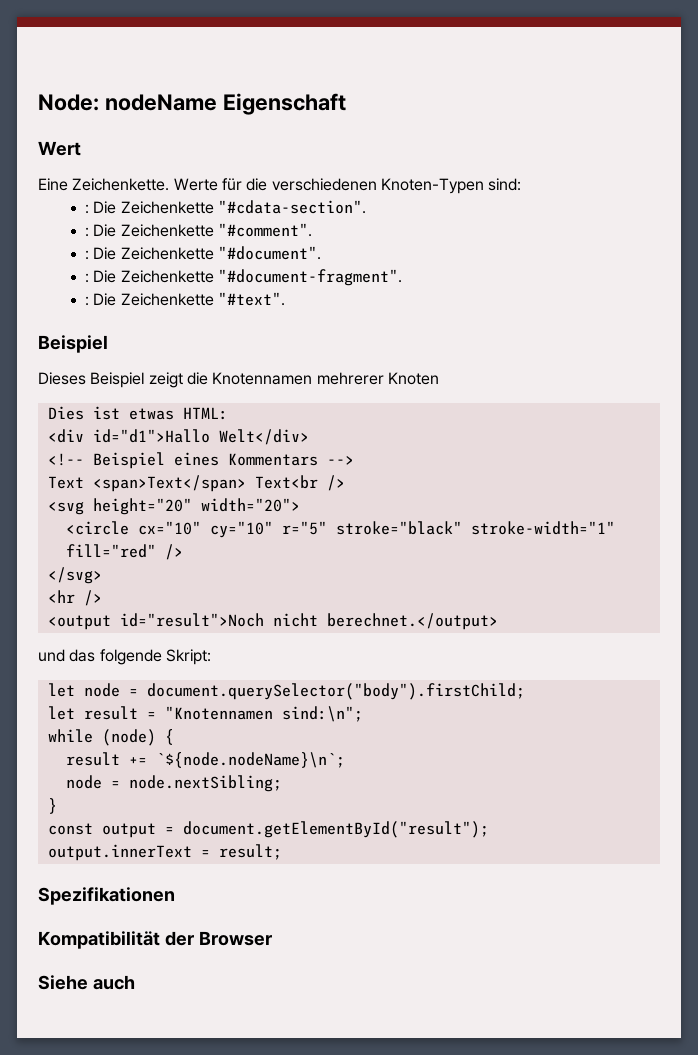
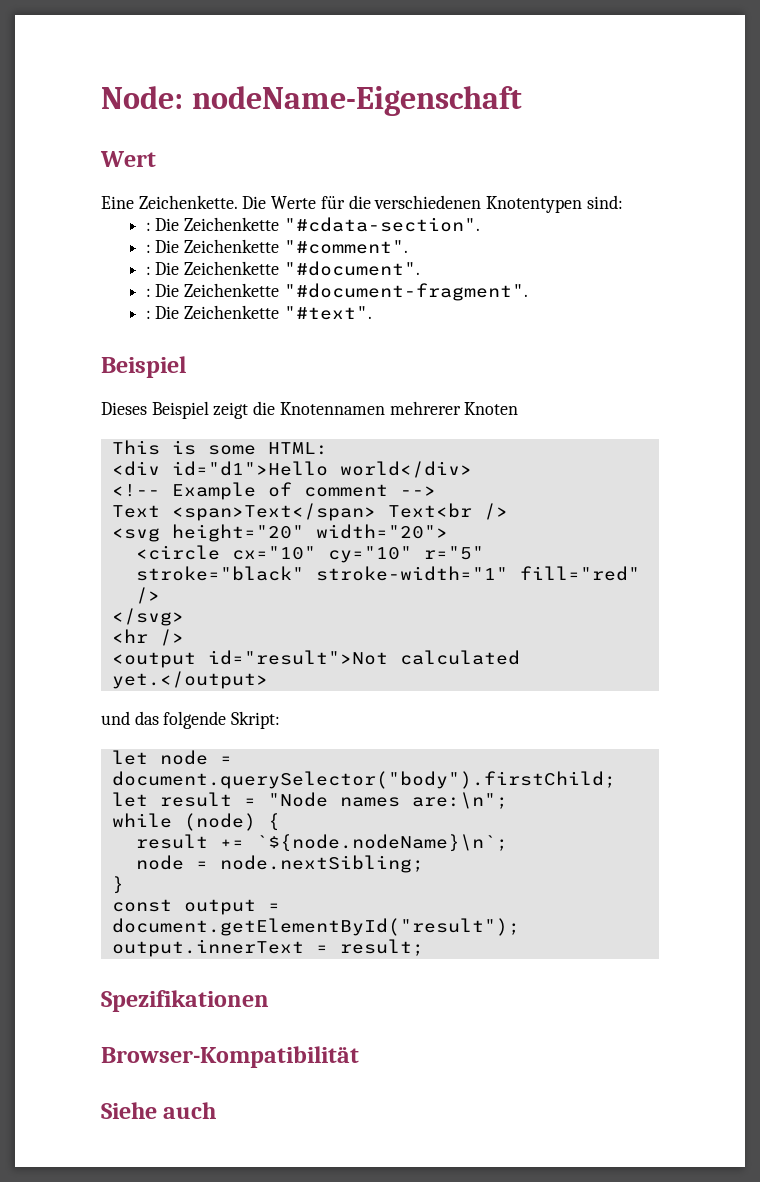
- Node: nodeName Eigenschaft
+ Node: nodeName-Eigenschaft
- Werte für die verschiedenen Knoten-Typen sind:
+ Die Werte für die verschiedenen Knotentypen sind:
- Dies ist etwas HTML:
+ This is some HTML:
- <div id="d1">Hallo Welt</div>
+ <div id="d1">Hello world</div>
- <!-- Beispiel eines Kommentars -->
+ <!-- Example of comment -->
- <output id="result">Noch nicht berechnet.</output>
+ <output id="result">Not calculated yet.</output>
- let result = "Knotennamen sind:\n";
+ let result = "Node names are:\n";
- Kompatibilität der Browser
+ Browser-Kompatibilität

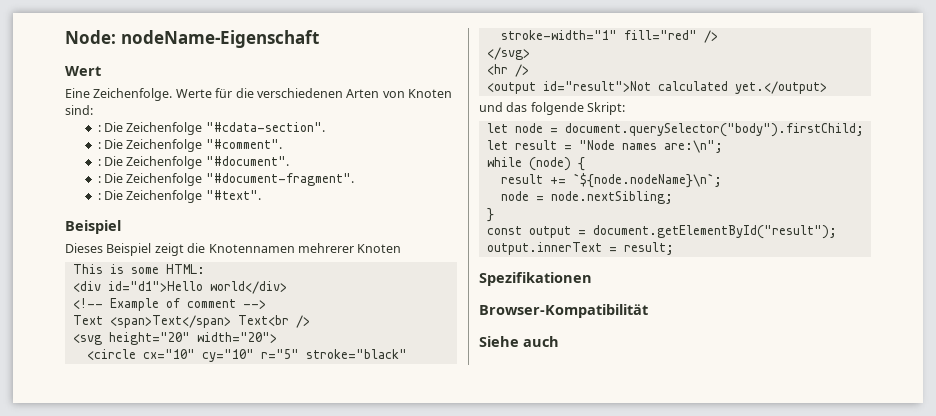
- Eine Zeichenkette. Die Werte für die verschiedenen Knotentypen sind:
+ Eine Zeichenfolge. Werte für die verschiedenen Arten von Knoten sind:
- : Die Zeichenkette "#cdata-section".
+ : Die Zeichenfolge "#cdata-section".
- : Die Zeichenkette "#comment".
+ : Die Zeichenfolge "#comment".
- : Die Zeichenkette "#document".
+ : Die Zeichenfolge "#document".
- : Die Zeichenkette "#document-fragment".
+ : Die Zeichenfolge "#document-fragment".
- : Die Zeichenkette "#text".
+ : Die Zeichenfolge "#text".

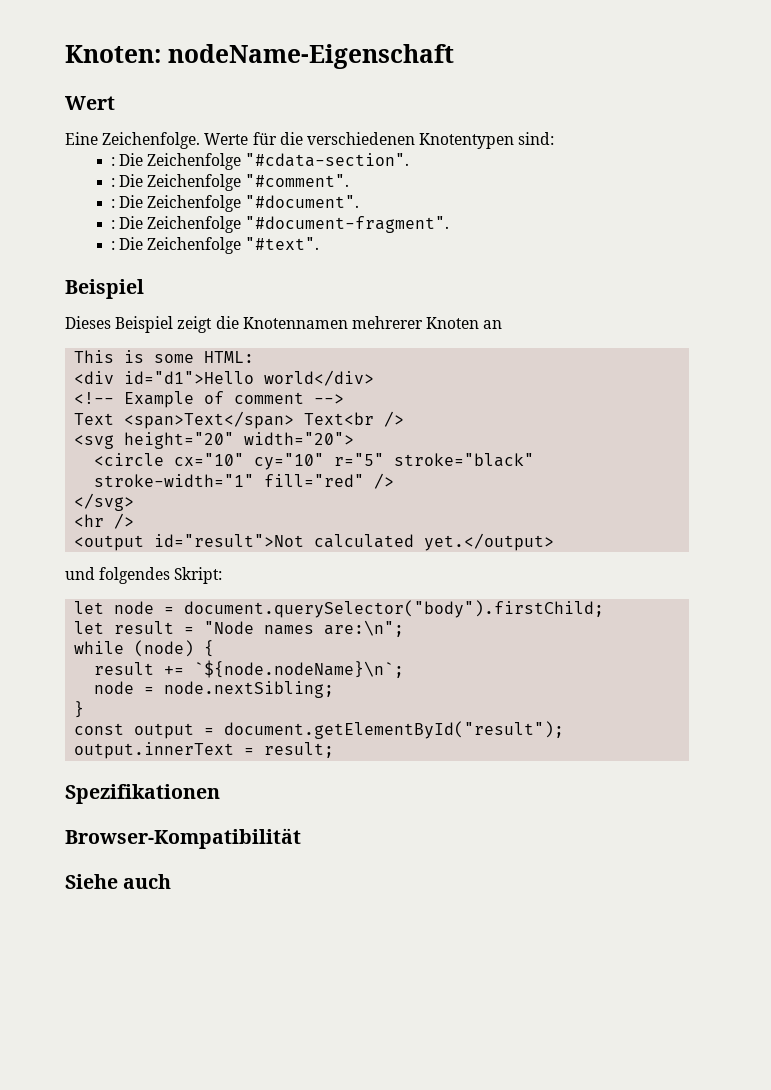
- Node: nodeName-Eigenschaft
+ Knoten: nodeName-Eigenschaft
- Werte für die verschiedenen Arten von Knoten sind:
+ Werte für die verschiedenen Knotentypen sind:
- Dieses Beispiel zeigt die Knotennamen mehrerer Knoten
+ Dieses Beispiel zeigt die Knotennamen mehrerer Knoten an
- und das folgende Skript:
+ und folgendes Skript:

